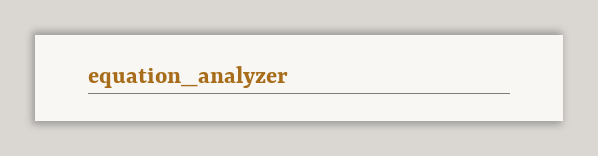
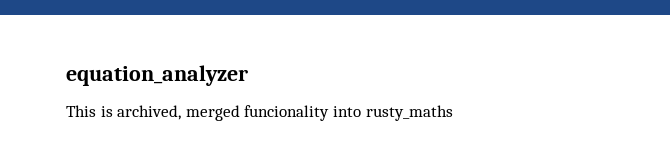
+ This is archived, merged funcionality into rusty_maths

